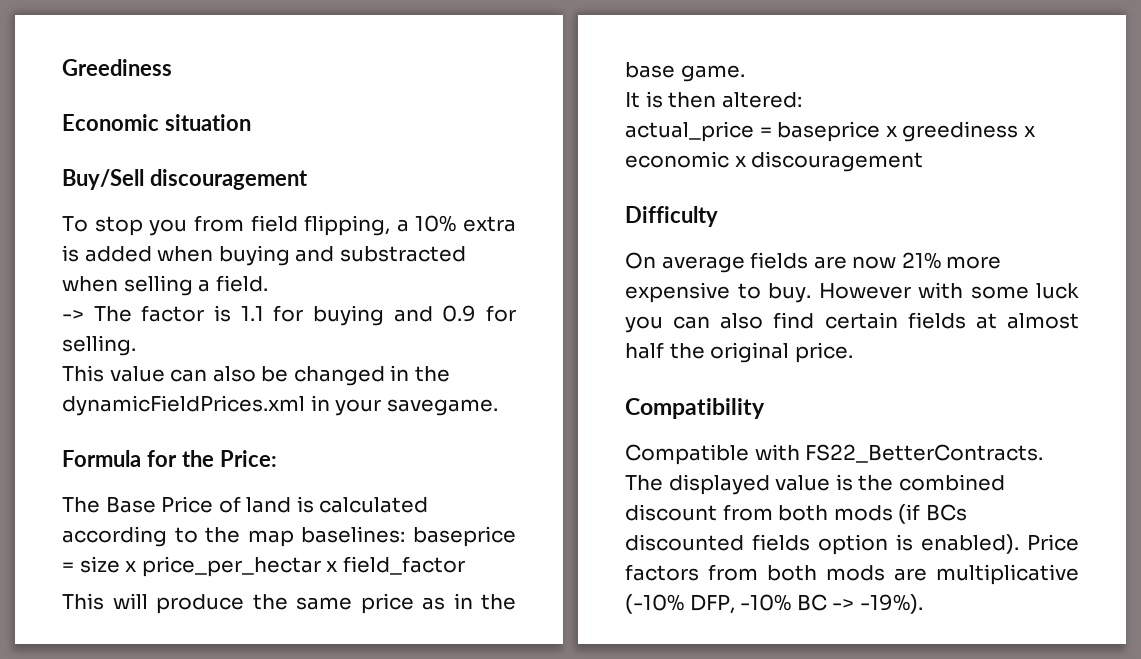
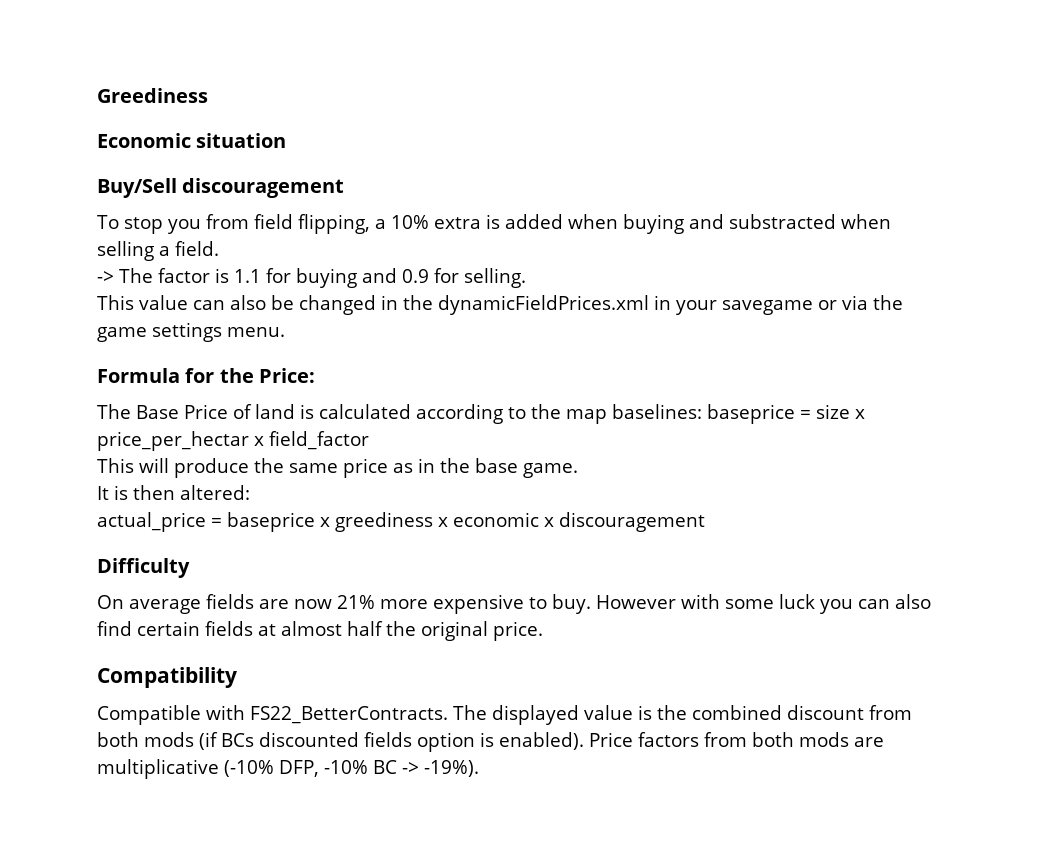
- This value can also be changed in the dynamicFieldPrices.xml in your savegame.
+ This value can also be changed in the dynamicFieldPrices.xml in your savegame or via the game settings menu.

